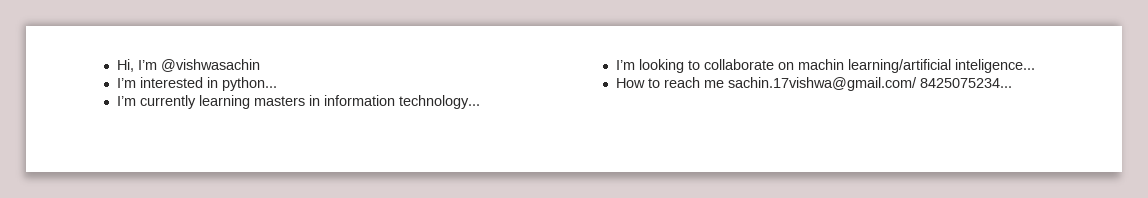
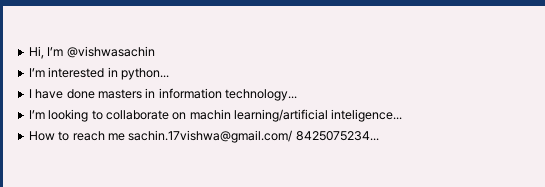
- I’m currently learning masters in information technology...
+ I have done masters in information technology...

